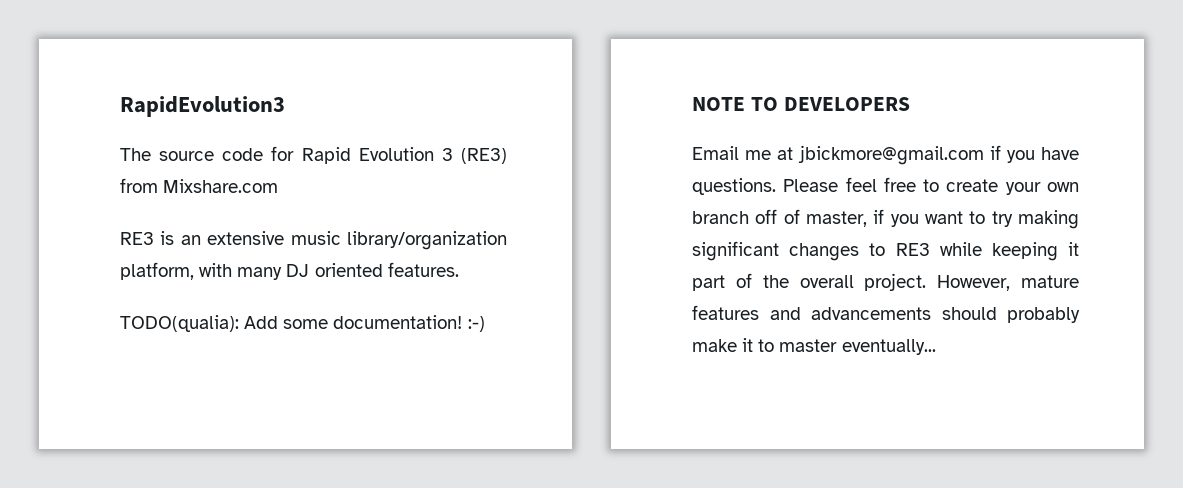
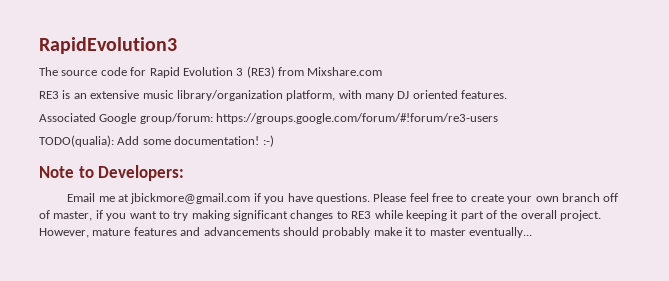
+ Associated Google group/forum: https://groups.google.com/forum/#!forum/re3-users
- NOTE TO DEVELOPERS
+ Note to Developers:

